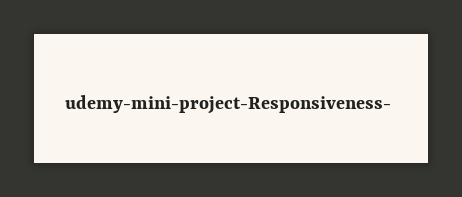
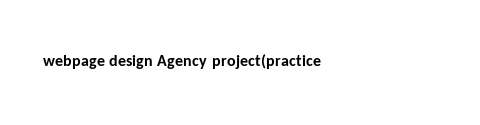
- udemy-mini-project-Responsiveness-
+ webpage design Agency project(practice

